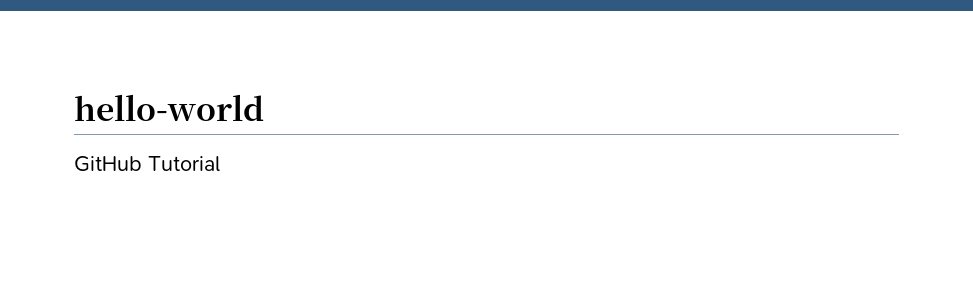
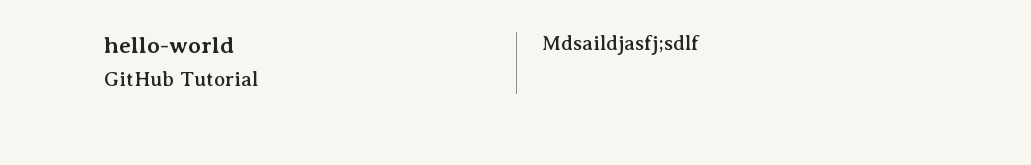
+ Mdsaildjasfj;sdlf

